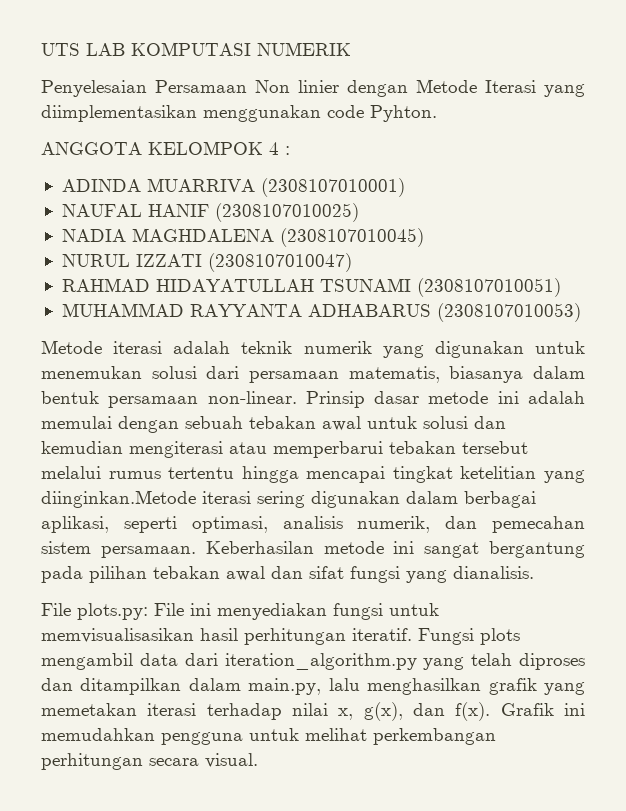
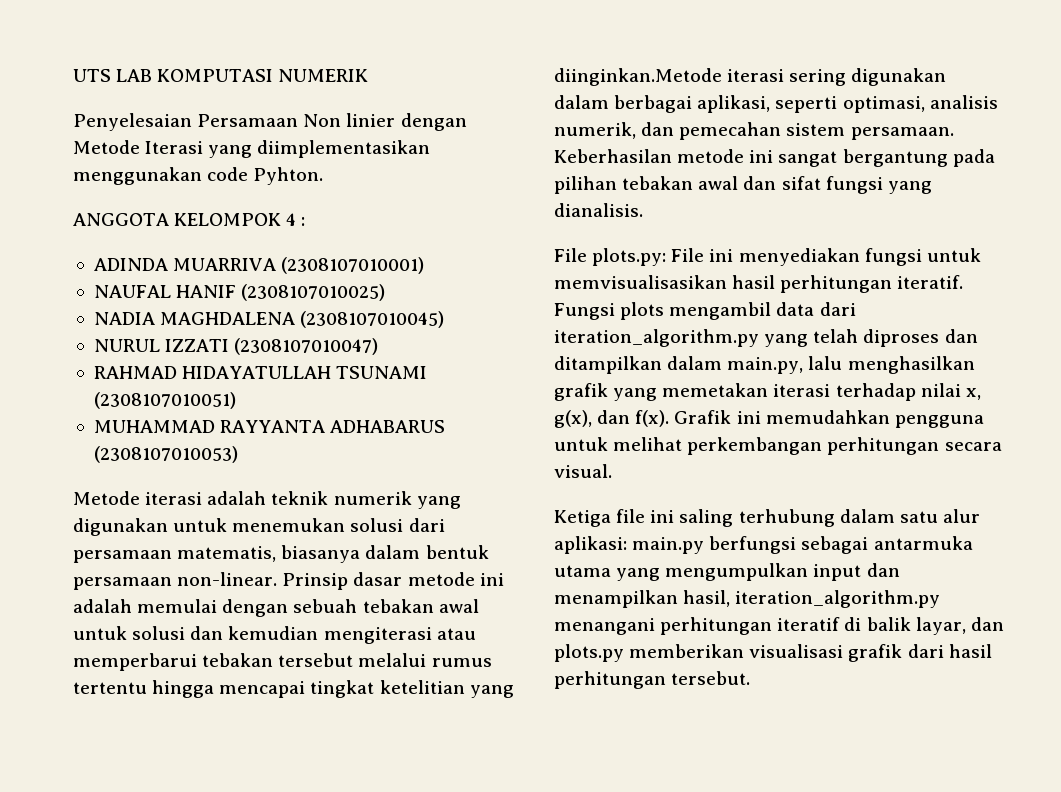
+ Ketiga file ini saling terhubung dalam satu alur aplikasi: main.py berfungsi sebagai antarmuka utama yang mengumpulkan input dan menampilkan hasil, iteration_algorithm.py menangani perhitungan iteratif di balik layar, dan plots.py memberikan visualisasi grafik dari hasil perhitungan tersebut.

